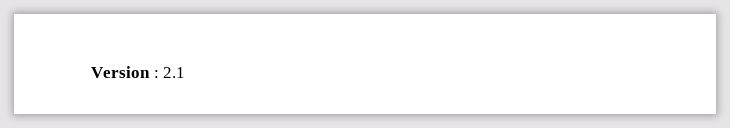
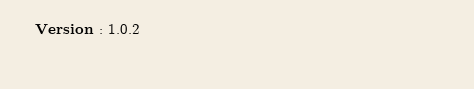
- Version : 2.1
+ Version : 1.0.2

